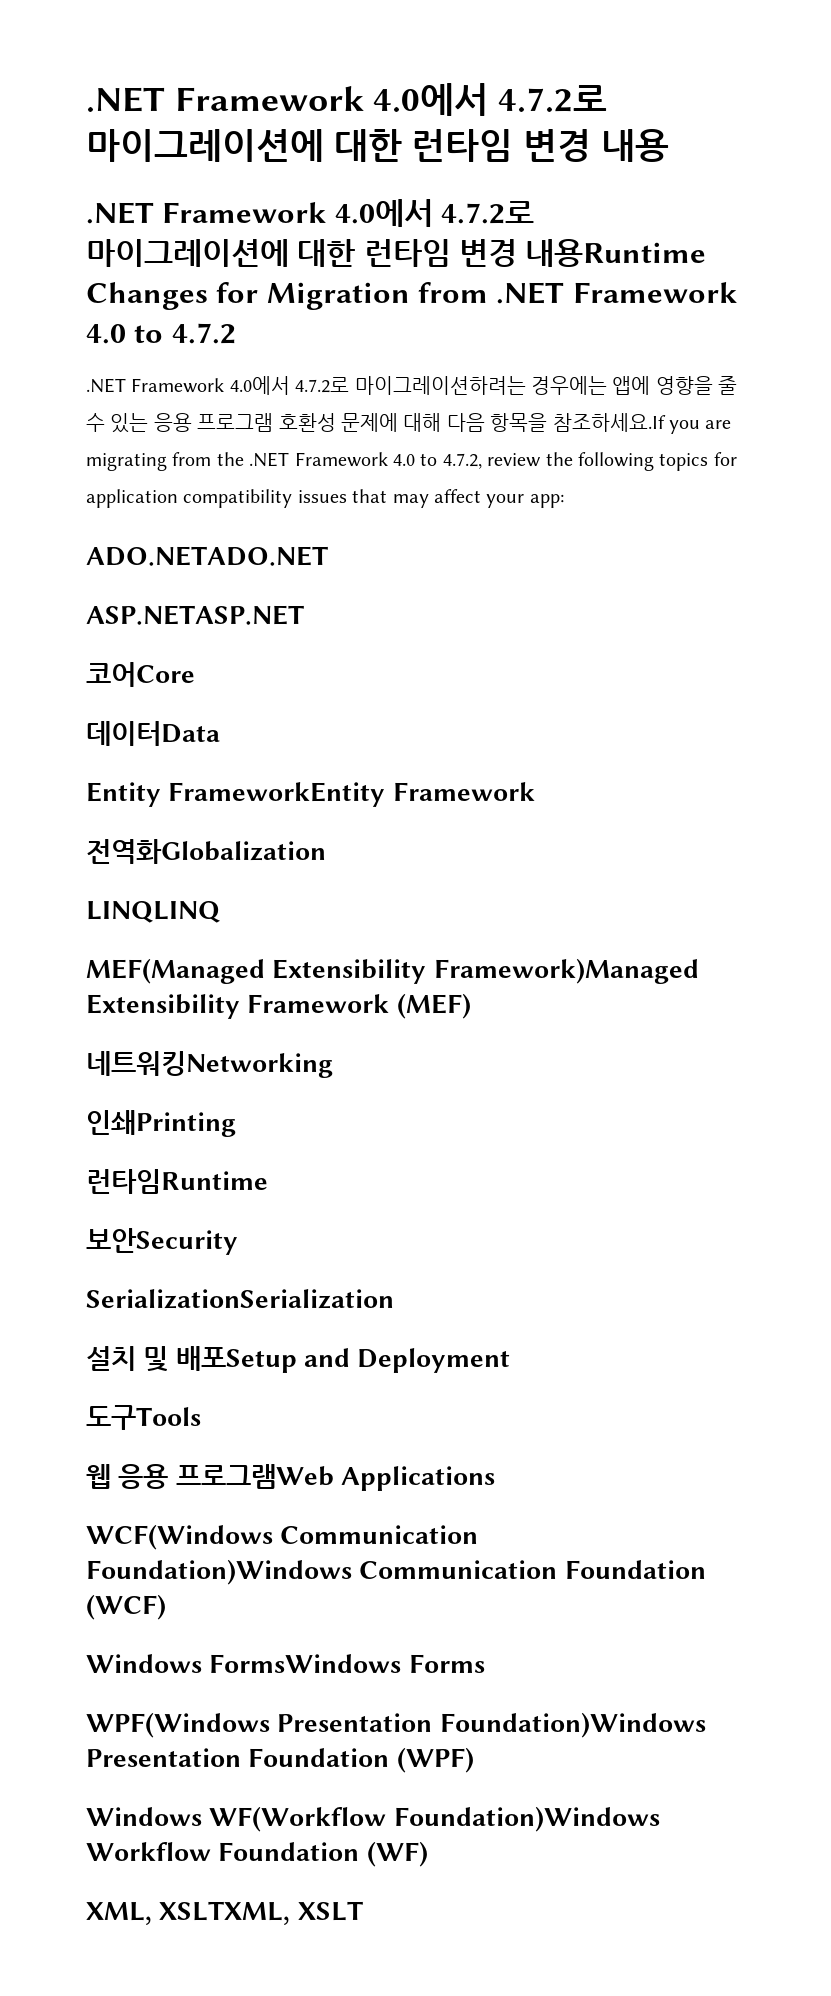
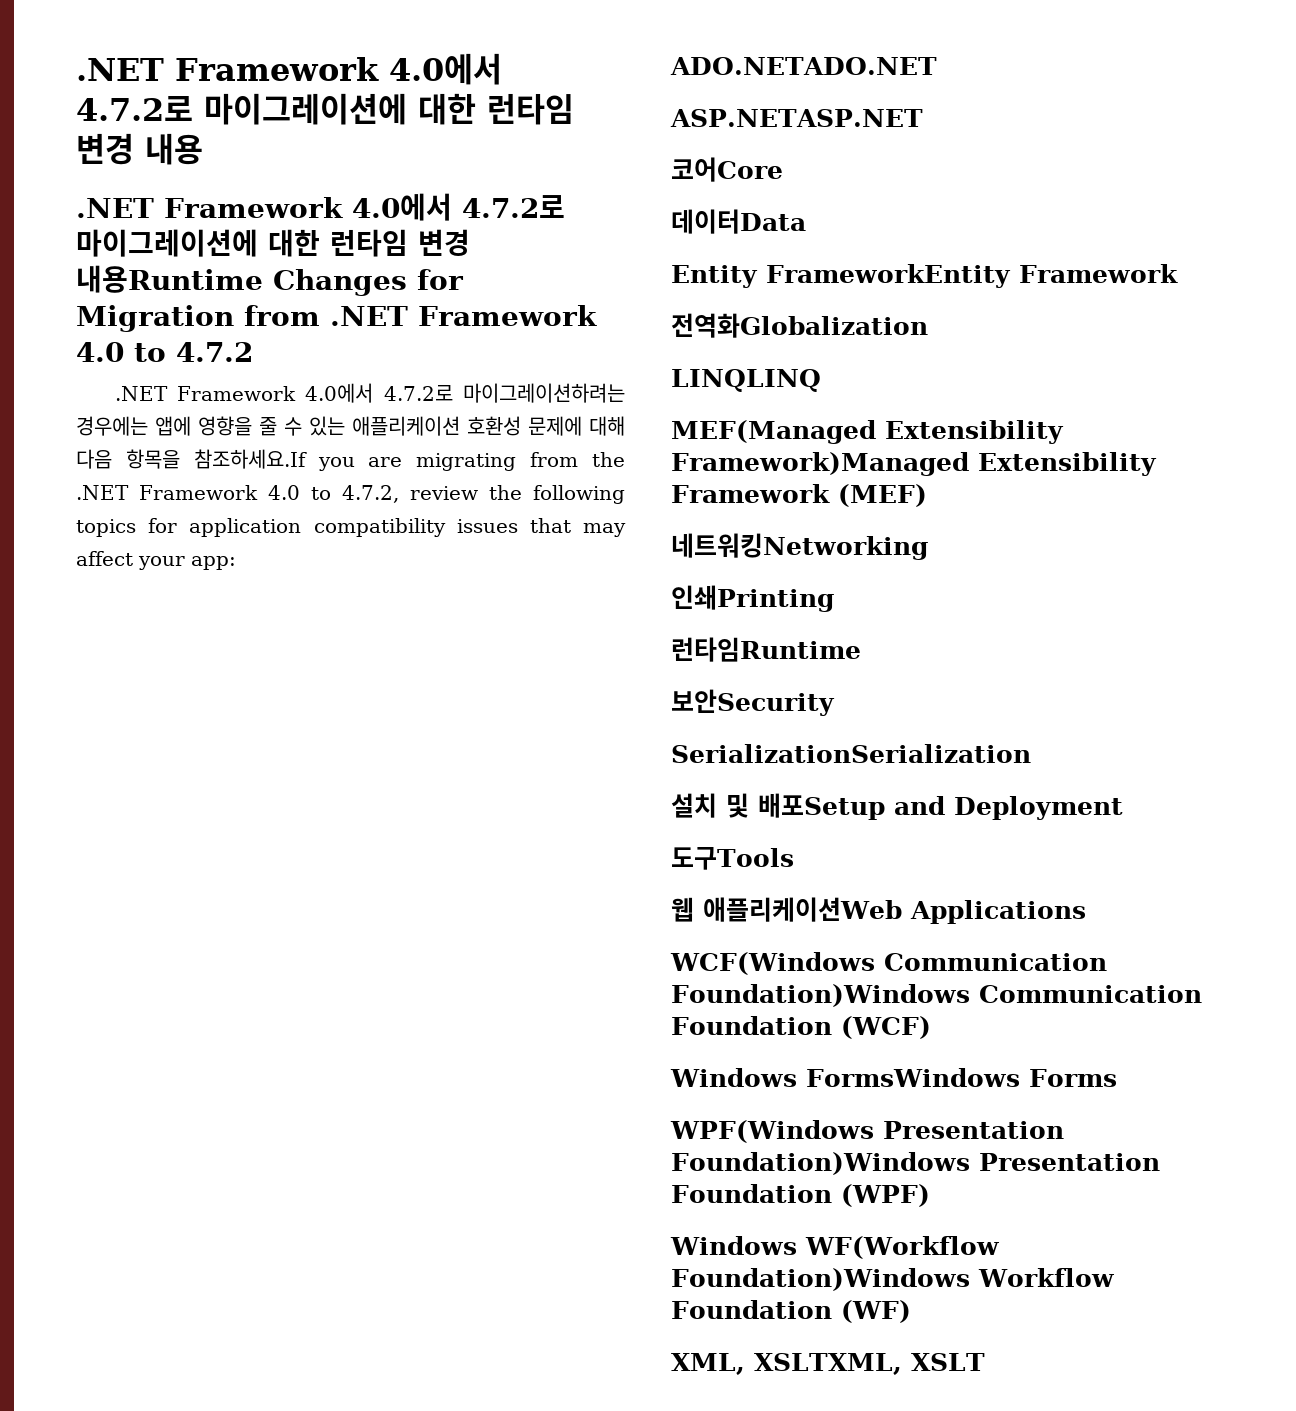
- .NET Framework 4.0에서 4.7.2로 마이그레이션하려는 경우에는 앱에 영향을 줄 수 있는 응용 프로그램 호환성 문제에 대해 다음 항목을 참조하세요.If you are migrating from the .NET Framework 4.0 to 4.7.2, review the following topics for application compatibility issues that may affect your app:
+ .NET Framework 4.0에서 4.7.2로 마이그레이션하려는 경우에는 앱에 영향을 줄 수 있는 애플리케이션 호환성 문제에 대해 다음 항목을 참조하세요.If you are migrating from the .NET Framework 4.0 to 4.7.2, review the following topics for application compatibility issues that may affect your app:
- 웹 응용 프로그램Web Applications
+ 웹 애플리케이션Web Applications

